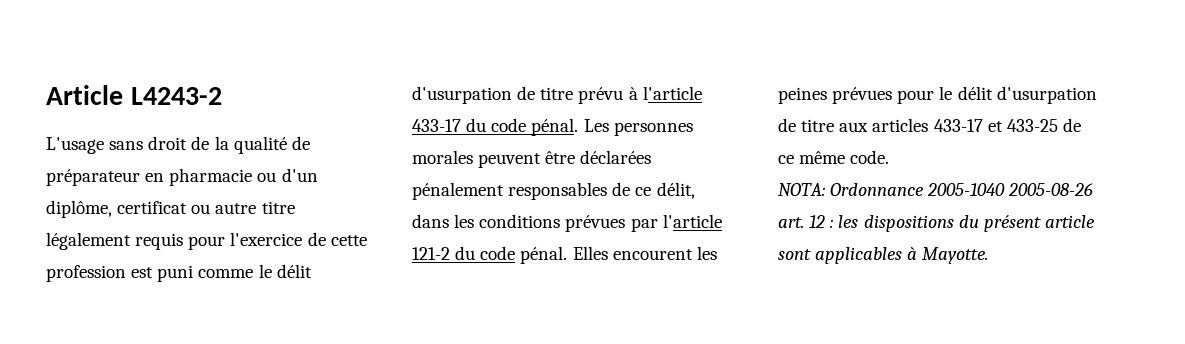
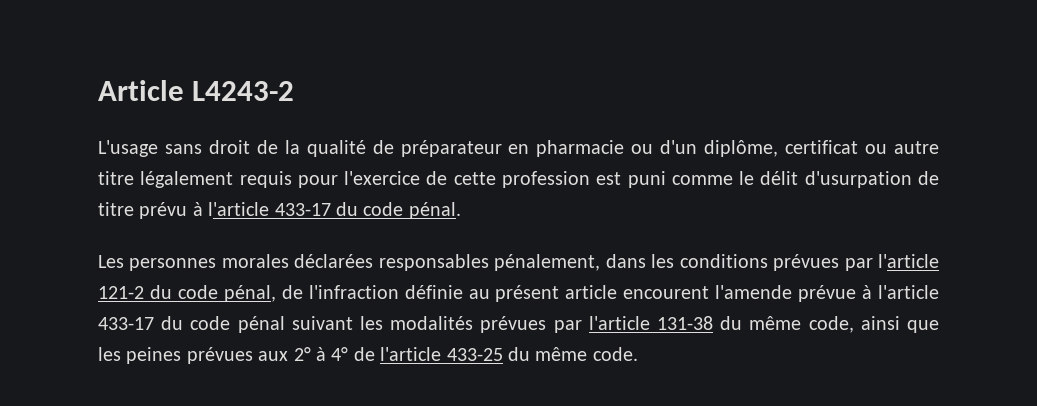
- L'usage sans droit de la qualité de préparateur en pharmacie ou d'un diplôme, certificat ou autre titre légalement requis pour l'exercice de cette profession est puni comme le délit d'usurpation de titre prévu à l'article 433-17 du code pénal. Les personnes morales peuvent être déclarées pénalement responsables de ce délit, dans les conditions prévues par l'article 121-2 du code pénal. Elles encourent les peines prévues pour le délit d'usurpation de titre aux articles 433-17 et 433-25 de ce même code.
- NOTA: Ordonnance 2005-1040 2005-08-26 art. 12 : les dispositions du présent article sont applicables à Mayotte.
+ L'usage sans droit de la qualité de préparateur en pharmacie ou d'un diplôme, certificat ou autre titre légalement requis pour l'exercice de cette profession est puni comme le délit d'usurpation de titre prévu à l'article 433-17 du code pénal.
+ Les personnes morales déclarées responsables pénalement, dans les conditions prévues par l'article 121-2 du code pénal, de l'infraction définie au présent article encourent l'amende prévue à l'article 433-17 du code pénal suivant les modalités prévues par l'article 131-38 du même code, ainsi que les peines prévues aux 2° à 4° de l'article 433-25 du même code.

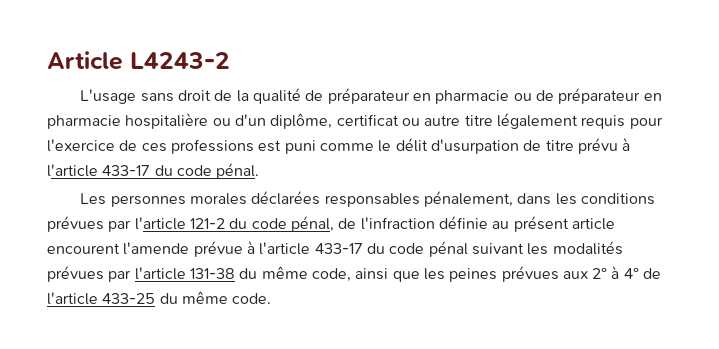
- L'usage sans droit de la qualité de préparateur en pharmacie ou d'un diplôme, certificat ou autre titre légalement requis pour l'exercice de cette profession est puni comme le délit d'usurpation de titre prévu à l'article 433-17 du code pénal.
+ L'usage sans droit de la qualité de préparateur en pharmacie ou de préparateur en pharmacie hospitalière ou d'un diplôme, certificat ou autre titre légalement requis pour l'exercice de ces professions est puni comme le délit d'usurpation de titre prévu à l'article 433-17 du code pénal.

